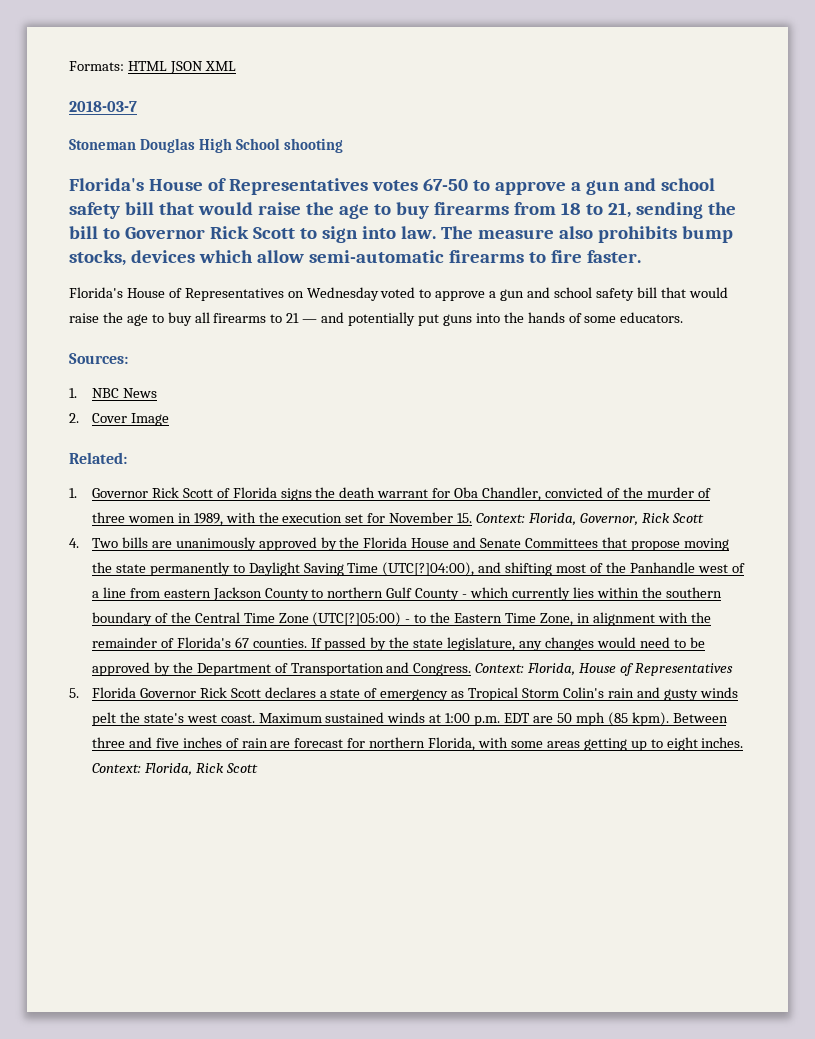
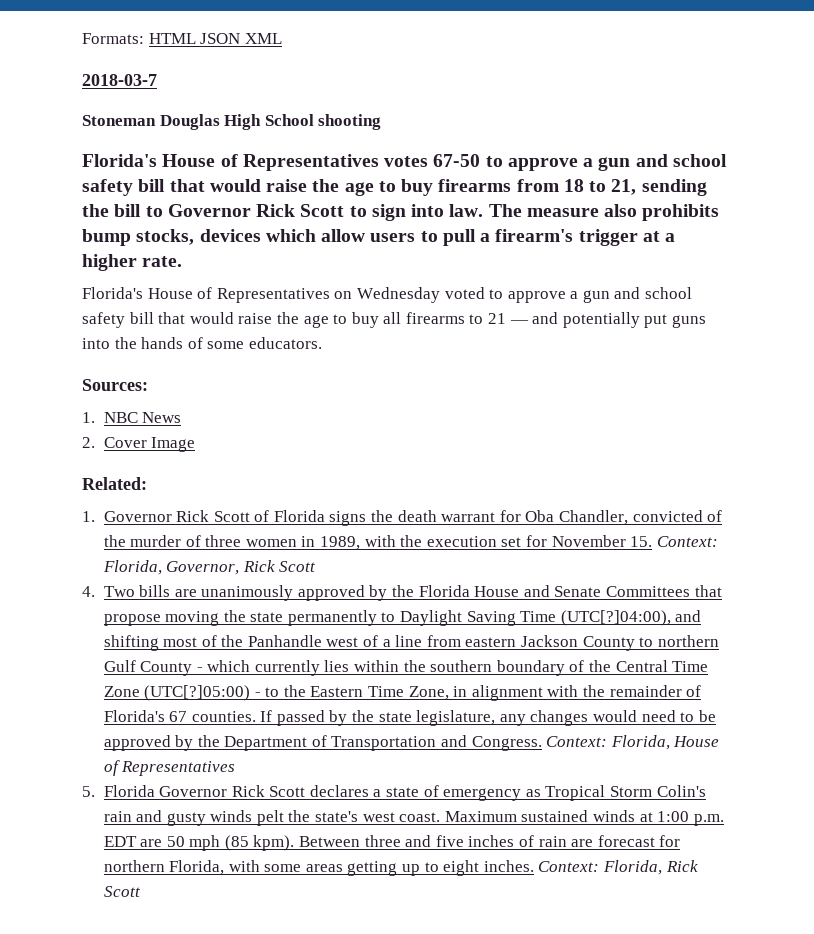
- The measure also prohibits bump stocks, devices which allow semi-automatic firearms to fire faster.
+ The measure also prohibits bump stocks, devices which allow users to pull a firearm's trigger at a higher rate.

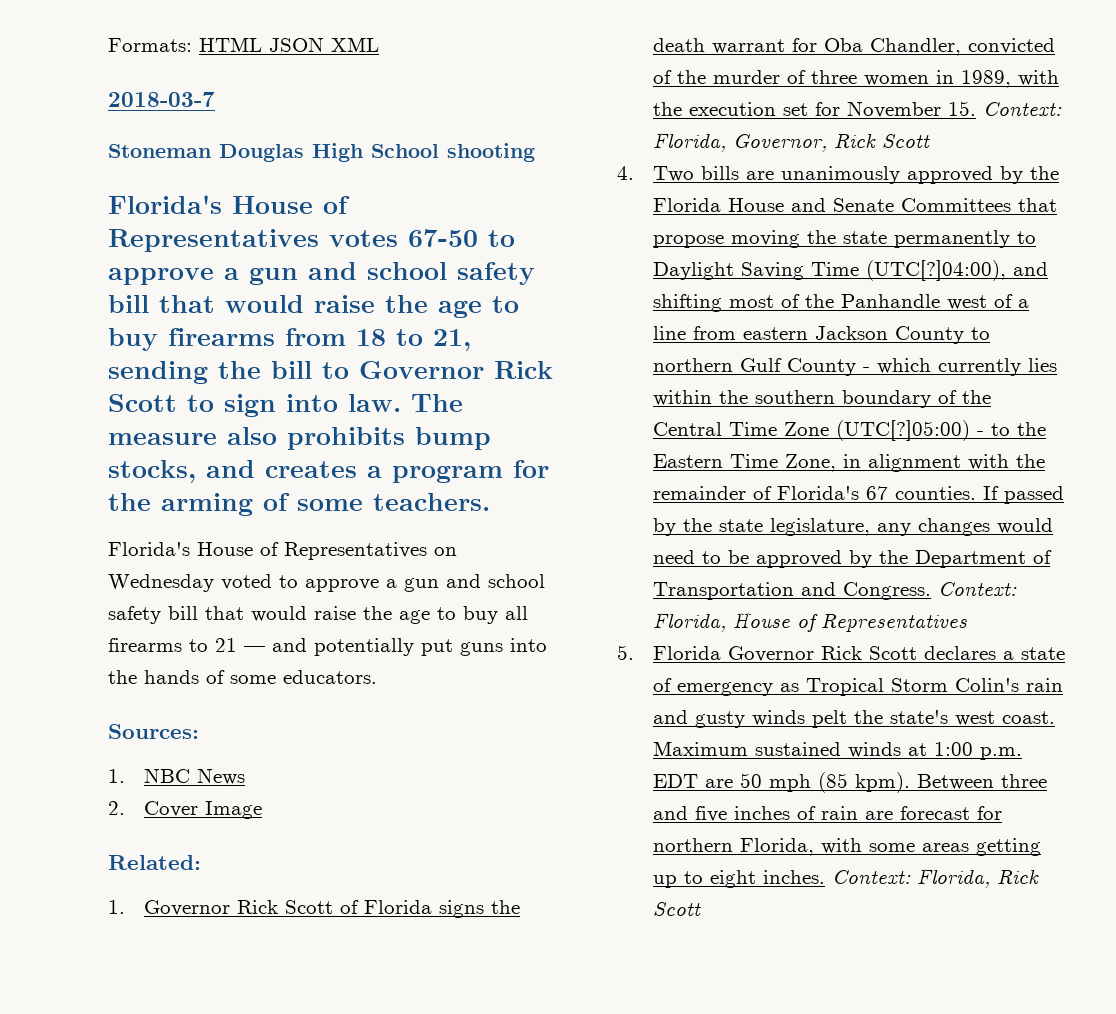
- The measure also prohibits bump stocks, devices which allow users to pull a firearm's trigger at a higher rate.
+ The measure also prohibits bump stocks, and creates a program for the arming of some teachers.

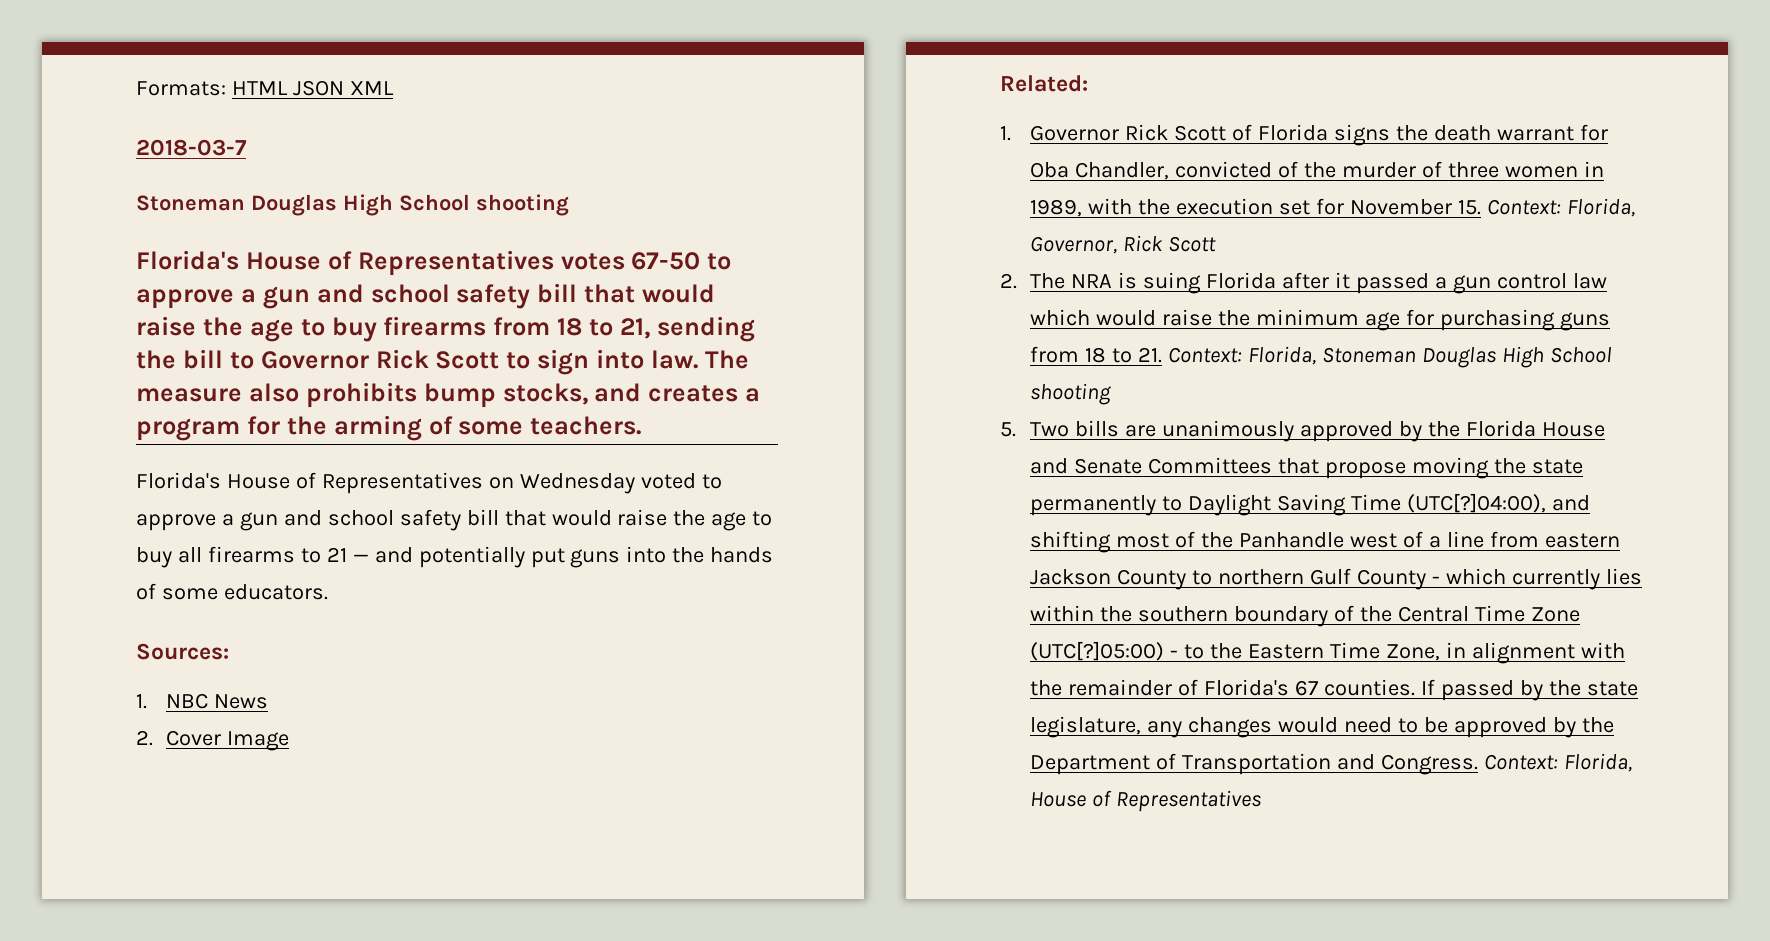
- 4. Two bills are unanimously approved by the Florida House and Senate Committees that propose moving the state permanently to Daylight Saving Time (UTC[?]04:00), and shifting most of the Panhandle west of a line from eastern Jackson County to northern Gulf County - which currently lies within the southern boundary of the Central Time Zone (UTC[?]05:00) - to the Eastern Time Zone, in alignment with the remainder of Florida's 67 counties.
+ 2. The NRA is suing Florida after it passed a gun control law which would raise the minimum age for purchasing guns from 18 to 21. Context: Florida, Stoneman Douglas High School shooting
+ 5. Two bills are unanimously approved by the Florida House and Senate Committees that propose moving the state permanently to Daylight Saving Time (UTC[?]04:00), and shifting most of the Panhandle west of a line from eastern Jackson County to northern Gulf County - which currently lies within the southern boundary of the Central Time Zone (UTC[?]05:00) - to the Eastern Time Zone, in alignment with the remainder of Florida's 67 counties.
- 5. Florida Governor Rick Scott declares a state of emergency as Tropical Storm Colin's rain and gusty winds pelt the state's west coast. Maximum sustained winds at 1:00 p.m. EDT are 50 mph (85 kpm). Between three and five inches of rain are forecast for northern Florida, with some areas getting up to eight inches. Context: Florida, Rick Scott

